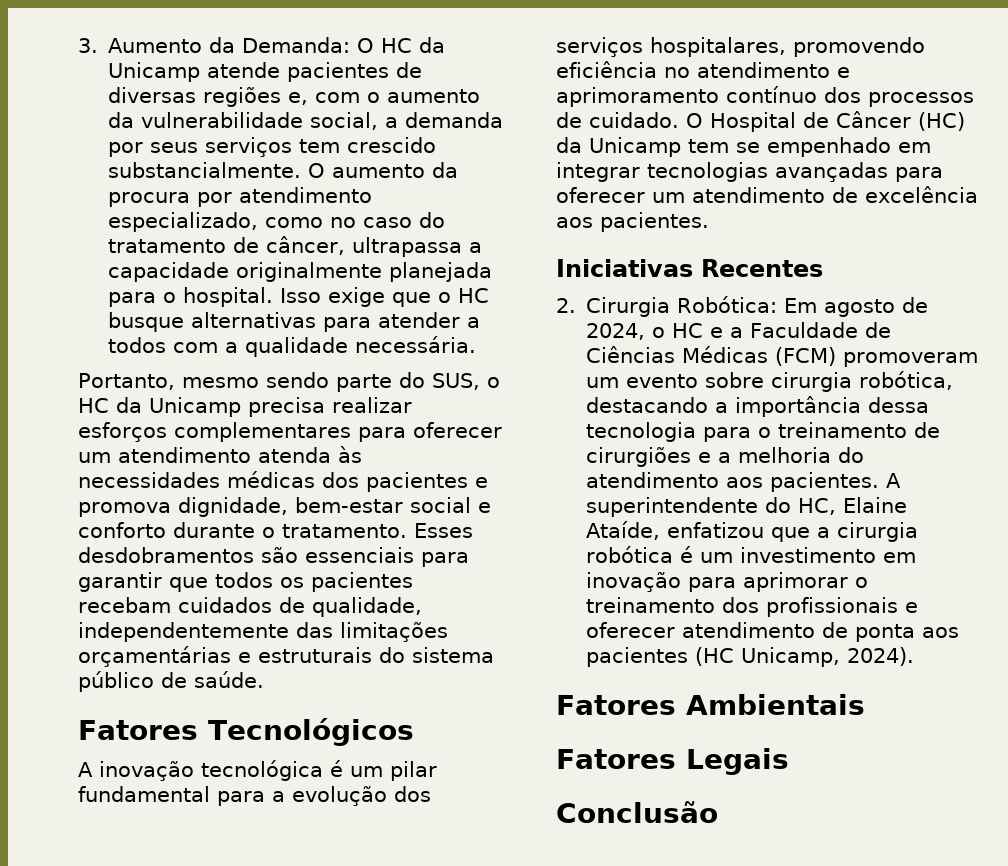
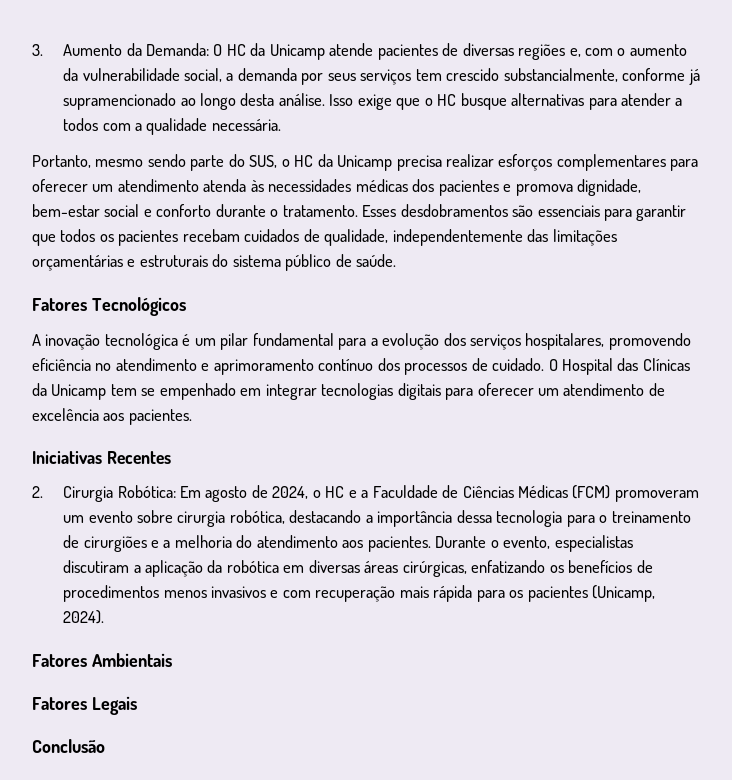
- 3. Aumento da Demanda: O HC da Unicamp atende pacientes de diversas regiões e, com o aumento da vulnerabilidade social, a demanda por seus serviços tem crescido substancialmente. O aumento da procura por atendimento especializado, como no caso do tratamento de câncer, ultrapassa a capacidade originalmente planejada para o hospital.
+ 3. Aumento da Demanda: O HC da Unicamp atende pacientes de diversas regiões e, com o aumento da vulnerabilidade social, a demanda por seus serviços tem crescido substancialmente, conforme já supramencionado ao longo desta análise.
- O Hospital de Câncer (HC) da Unicamp tem se empenhado em integrar tecnologias avançadas para oferecer um atendimento de excelência aos pacientes.
+ O Hospital das Clínicas da Unicamp tem se empenhado em integrar tecnologias digitais para oferecer um atendimento de excelência aos pacientes.
- A superintendente do HC, Elaine Ataíde, enfatizou que a cirurgia robótica é um investimento em inovação para aprimorar o treinamento dos profissionais e oferecer atendimento de ponta aos pacientes (HC Unicamp, 2024).
+ Durante o evento, especialistas discutiram a aplicação da robótica em diversas áreas cirúrgicas, enfatizando os benefícios de procedimentos menos invasivos e com recuperação mais rápida para os pacientes (Unicamp, 2024).

